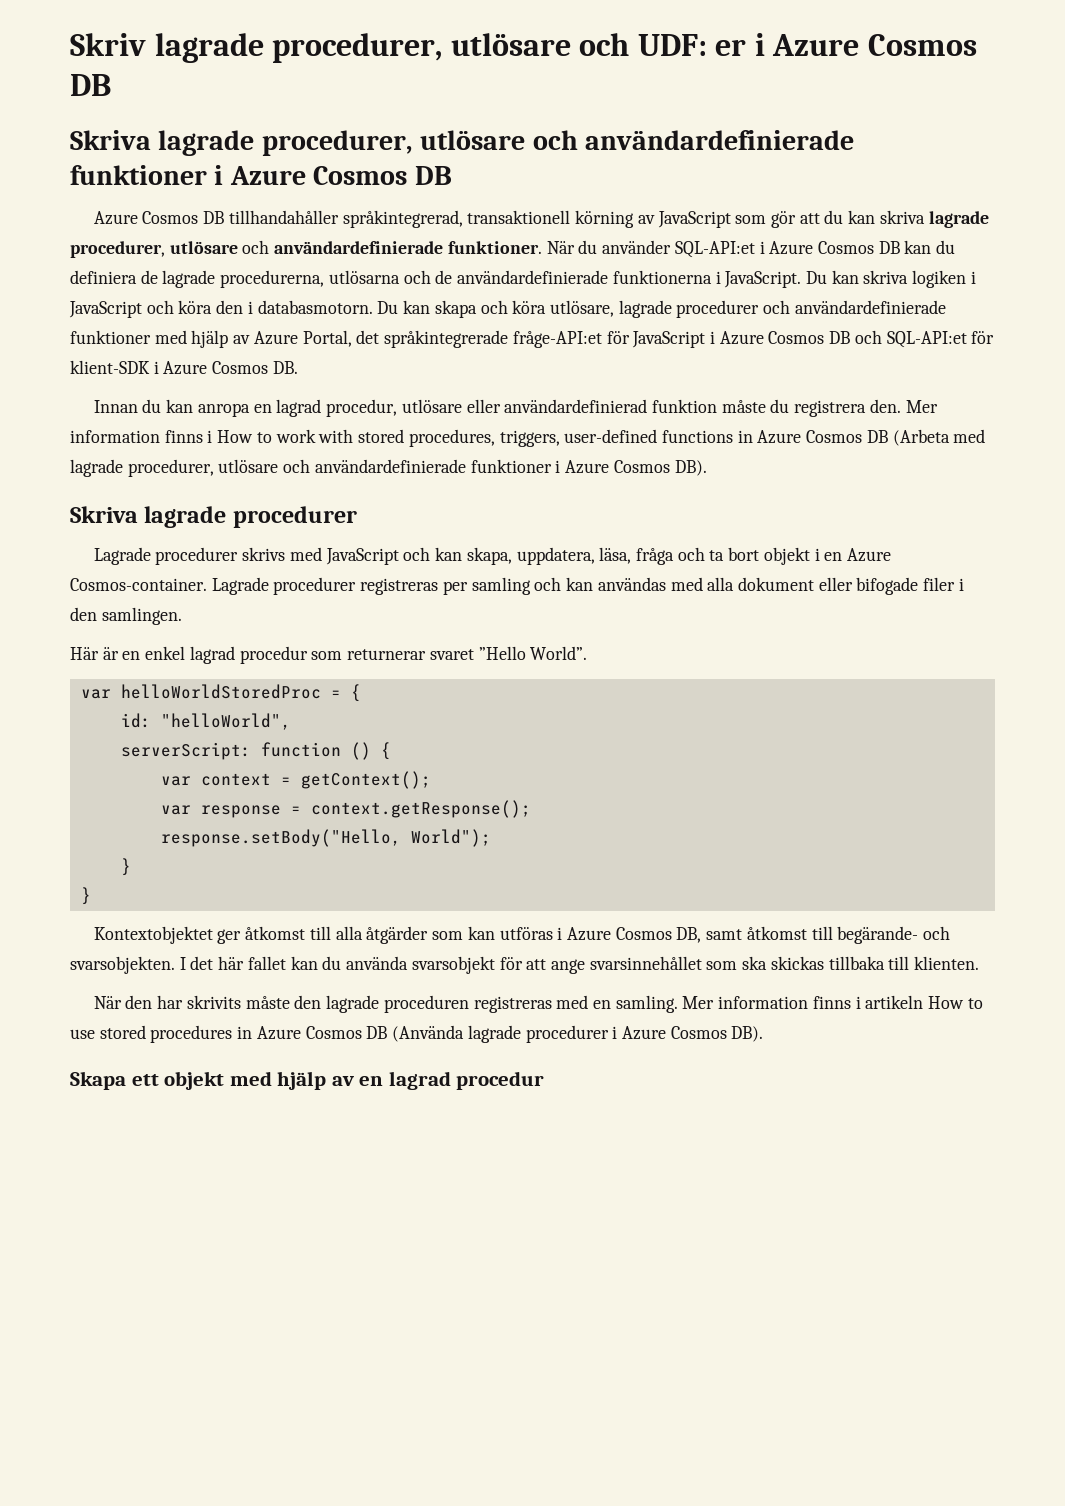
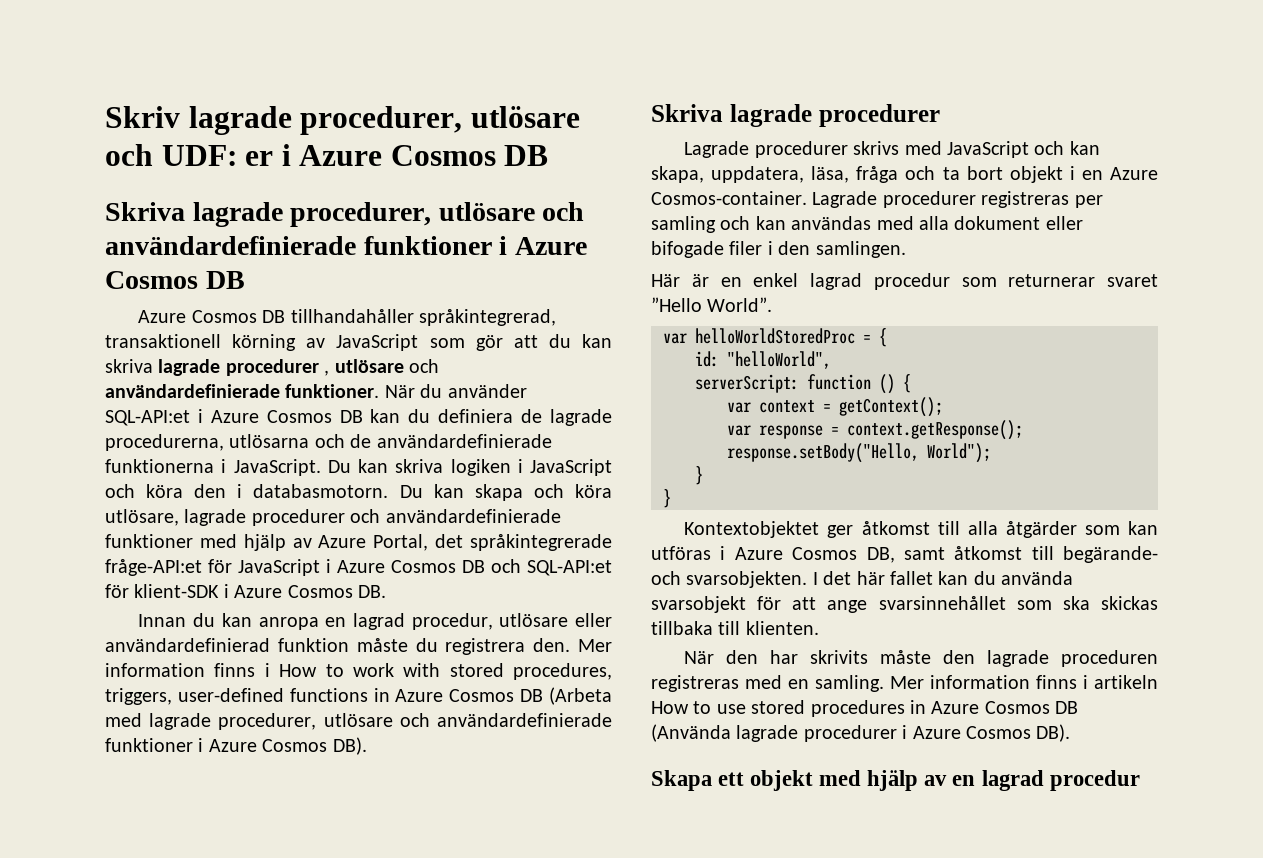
- Azure Cosmos DB tillhandahåller språkintegrerad, transaktionell körning av JavaScript som gör att du kan skriva lagrade procedurer, utlösare och användardefinierade funktioner.
+ Azure Cosmos DB tillhandahåller språkintegrerad, transaktionell körning av JavaScript som gör att du kan skriva lagrade procedurer , utlösare och användardefinierade funktioner.

